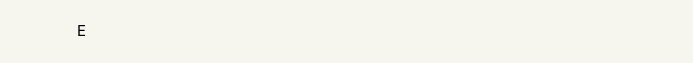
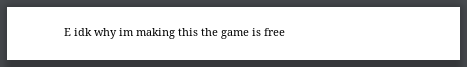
- E
+ E idk why im making this the game is free

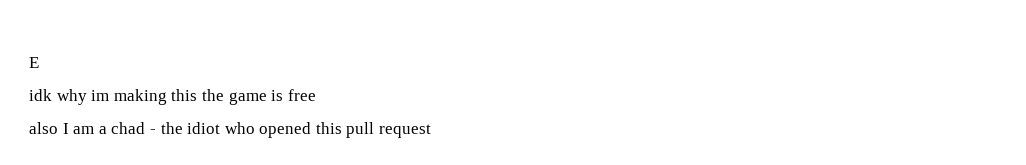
- E idk why im making this the game is free
+ E
+ idk why im making this the game is free
+ also I am a chad - the idiot who opened this pull request

